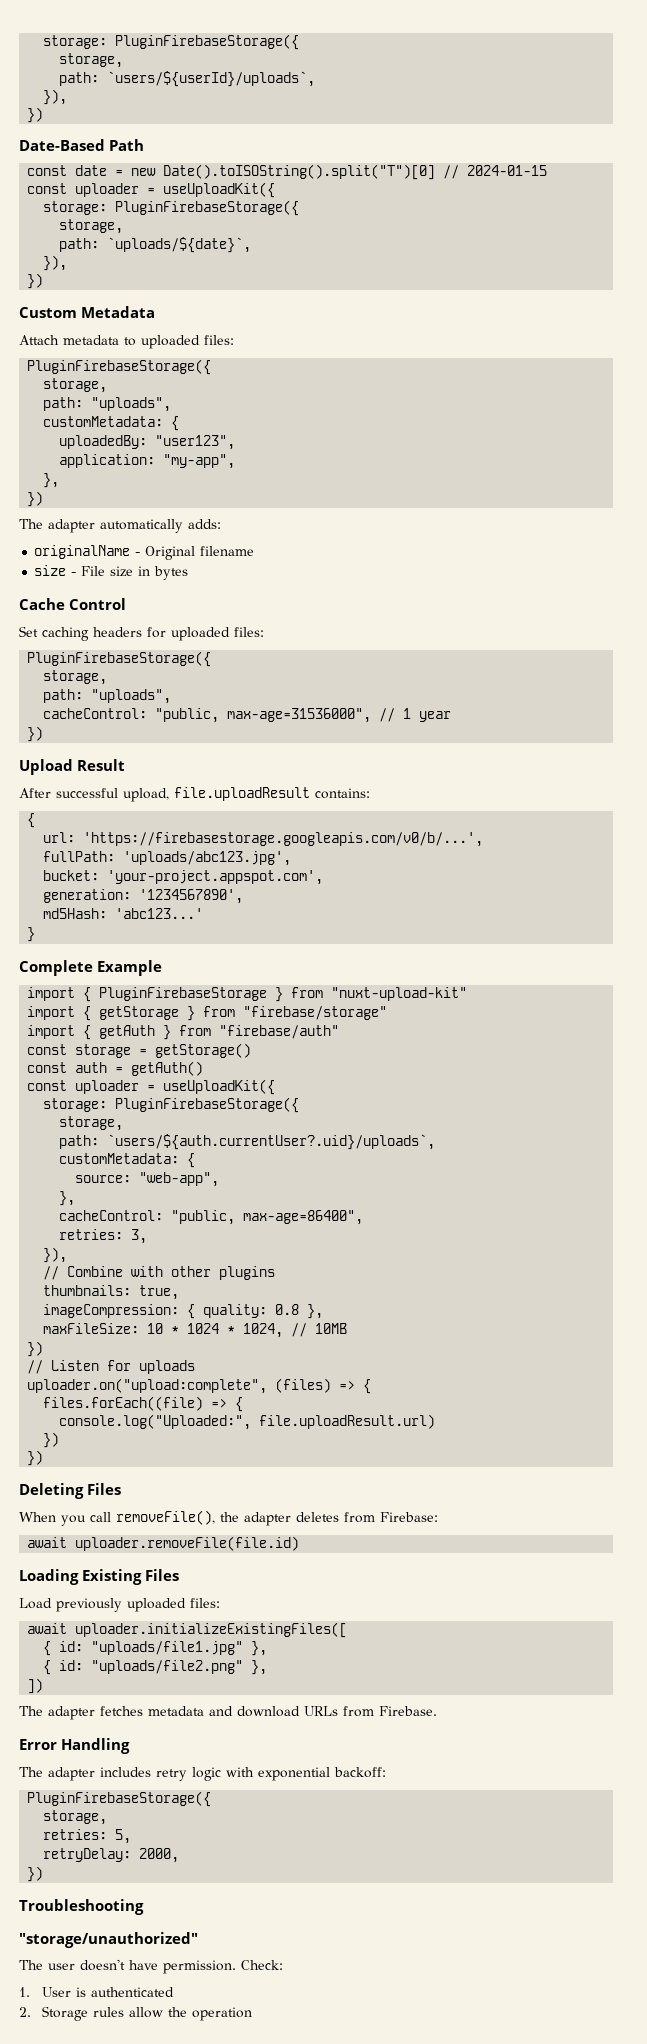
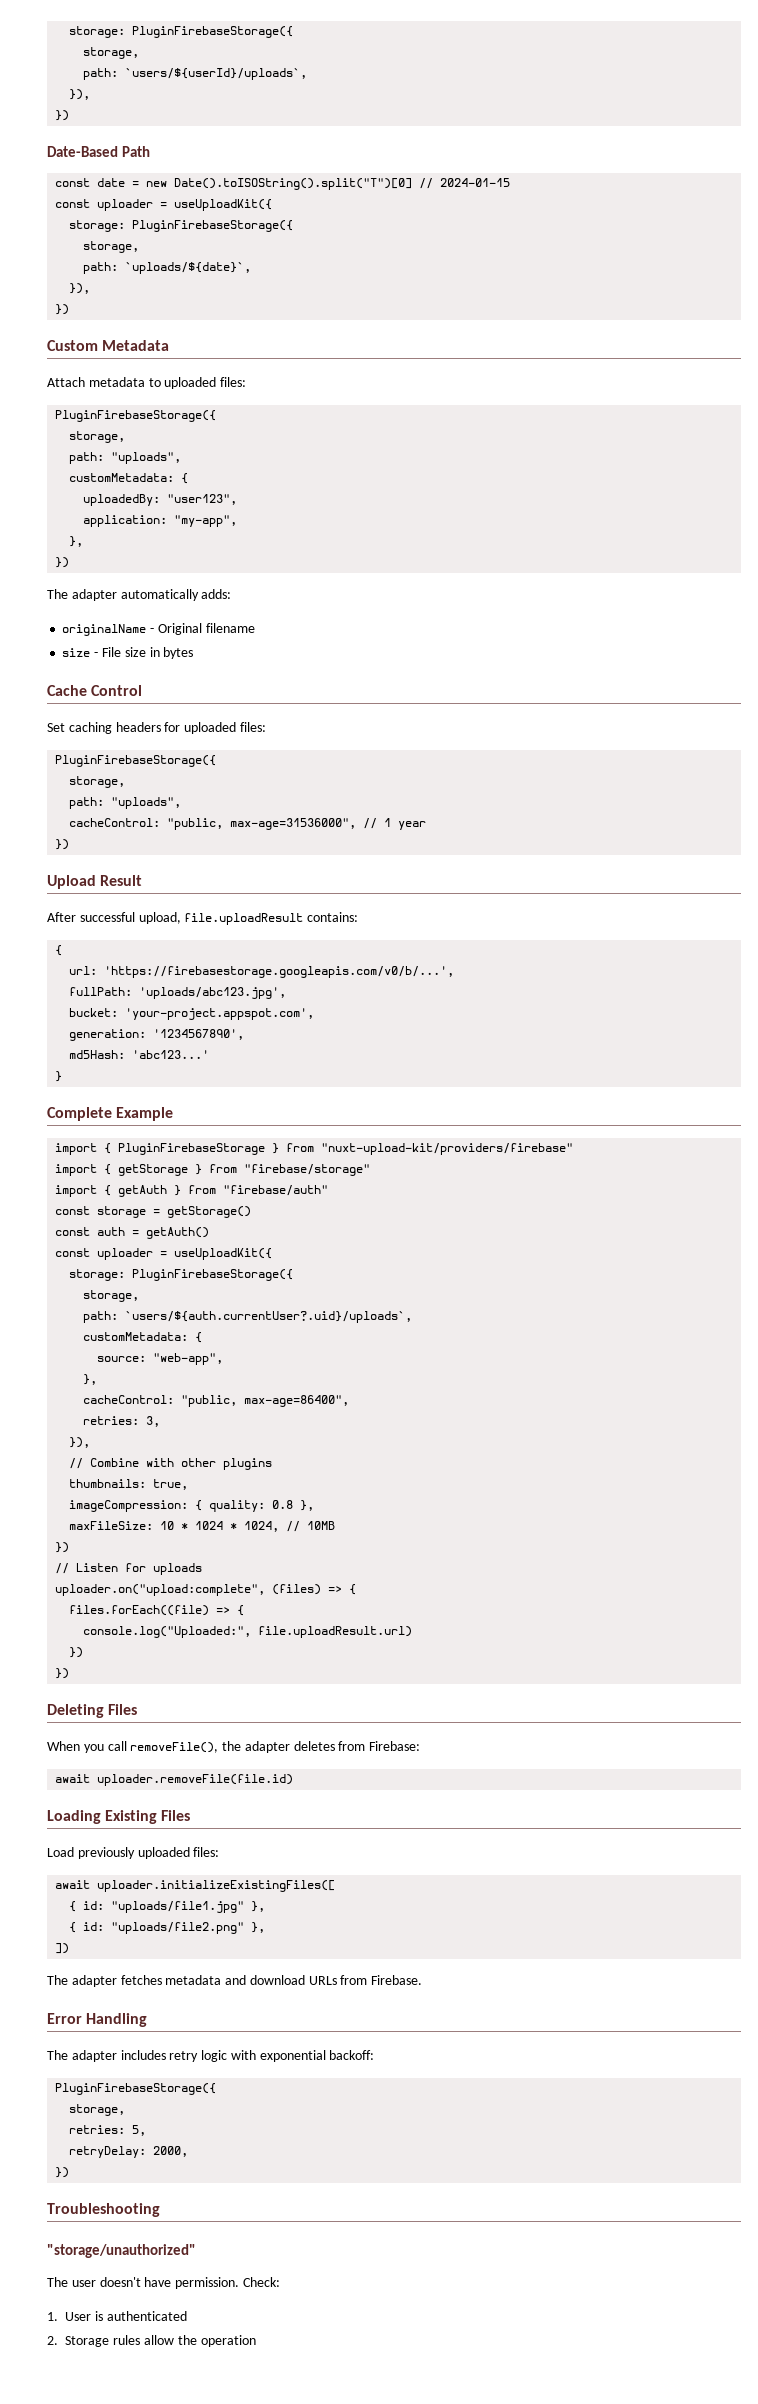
- import { PluginFirebaseStorage } from "nuxt-upload-kit"
+ import { PluginFirebaseStorage } from "nuxt-upload-kit/providers/firebase"

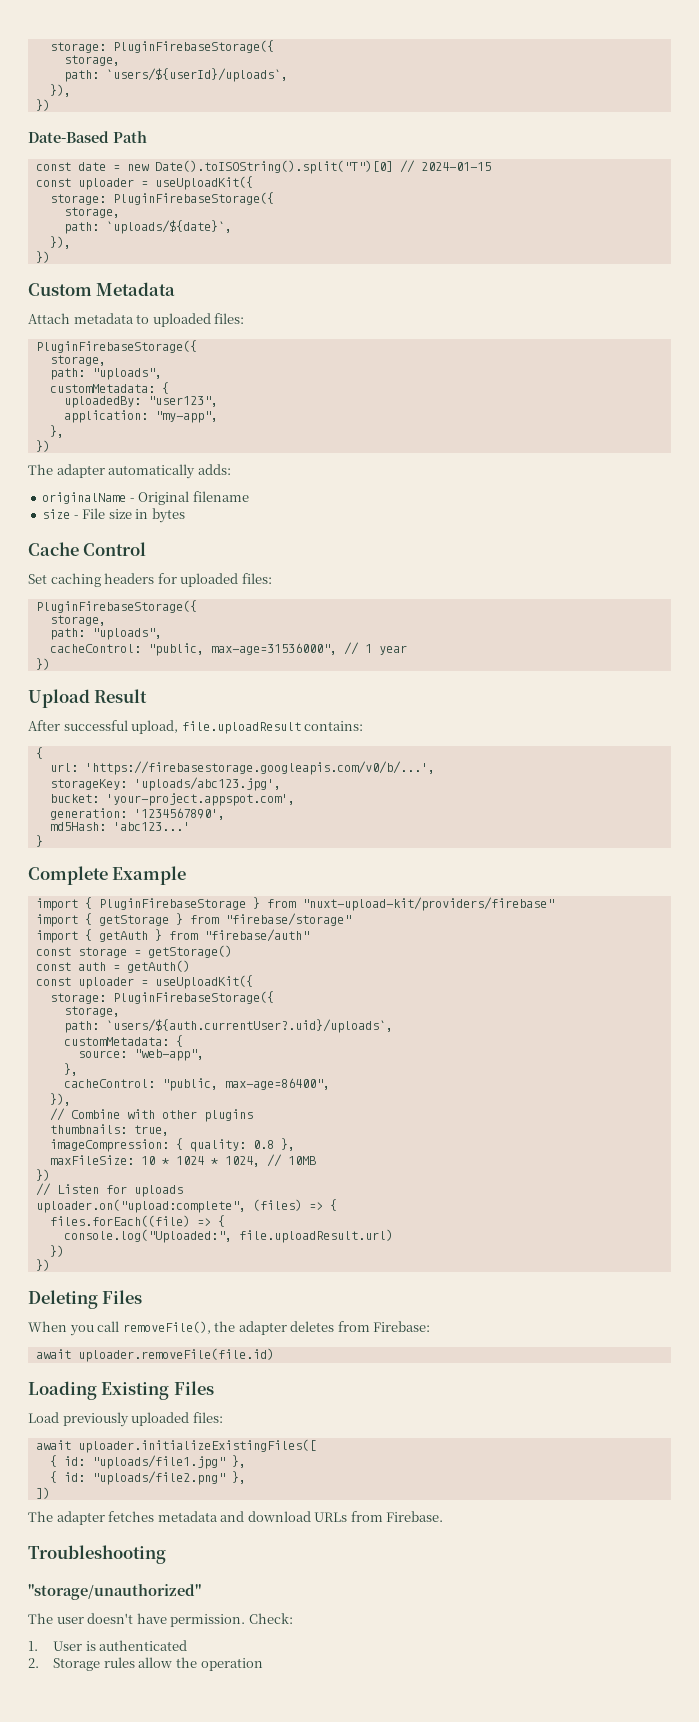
- fullPath: 'uploads/abc123.jpg',
+ storageKey: 'uploads/abc123.jpg',
- retries: 3,
- Error Handling
- The adapter includes retry logic with exponential backoff:
- PluginFirebaseStorage({
- storage,
- retries: 5,
- retryDelay: 2000,
- })

